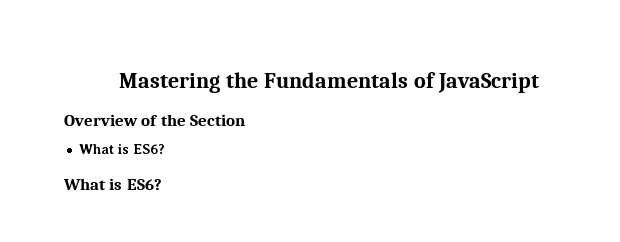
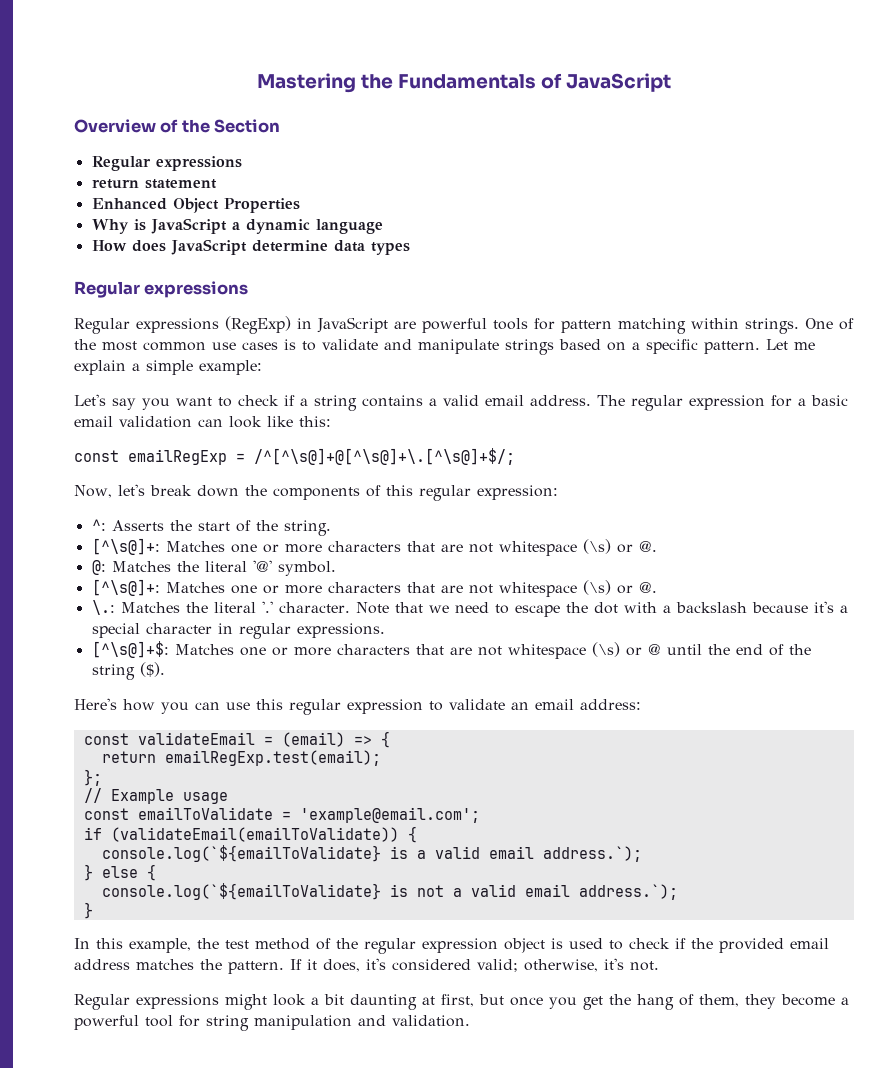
  Overview of the Section
- What is ES6?
- What is ES6?
+ Regular expressions
+ return statement
+ Enhanced Object Properties
+ Why is JavaScript a dynamic language
+ How does JavaScript determine data types
+ Regular expressions
+ Regular expressions (RegExp) in JavaScript are powerful tools for pattern matching within strings. One of the most common use cases is to validate and manipulate strings based on a specific pattern. Let me explain a simple example:
+ Let's say you want to check if a string contains a valid email address. The regular expression for a basic email validation can look like this:
+ const emailRegExp = /^[^\s@]+@[^\s@]+\.[^\s@]+$/;
+ Now, let's break down the components of this regular expression:
+ ^: Asserts the start of the string.
+ [^\s@]+: Matches one or more characters that are not whitespace (\s) or @.
+ @: Matches the literal '@' symbol.
+ [^\s@]+: Matches one or more characters that are not whitespace (\s) or @.
+ \.: Matches the literal '.' character. Note that we need to escape the dot with a backslash because it's a special character in regular expressions.
+ [^\s@]+$: Matches one or more characters that are not whitespace (\s) or @ until the end of the string ($).
+ Here's how you can use this regular expression to validate an email address:
+ const validateEmail = (email) => {
+ return emailRegExp.test(email);
+ };
+ // Example usage
+ const emailToValidate = 'example@email.com';
+ if (validateEmail(emailToValidate)) {
+ console.log(`${emailToValidate} is a valid email address.`);
+ } else {
+ console.log(`${emailToValidate} is not a valid email address.`);
+ }
+ In this example, the test method of the regular expression object is used to check if the provided email address matches the pattern. If it does, it's considered valid; otherwise, it's not.
+ Regular expressions might look a bit daunting at first, but once you get the hang of them, they become a powerful tool for string manipulation and validation.

